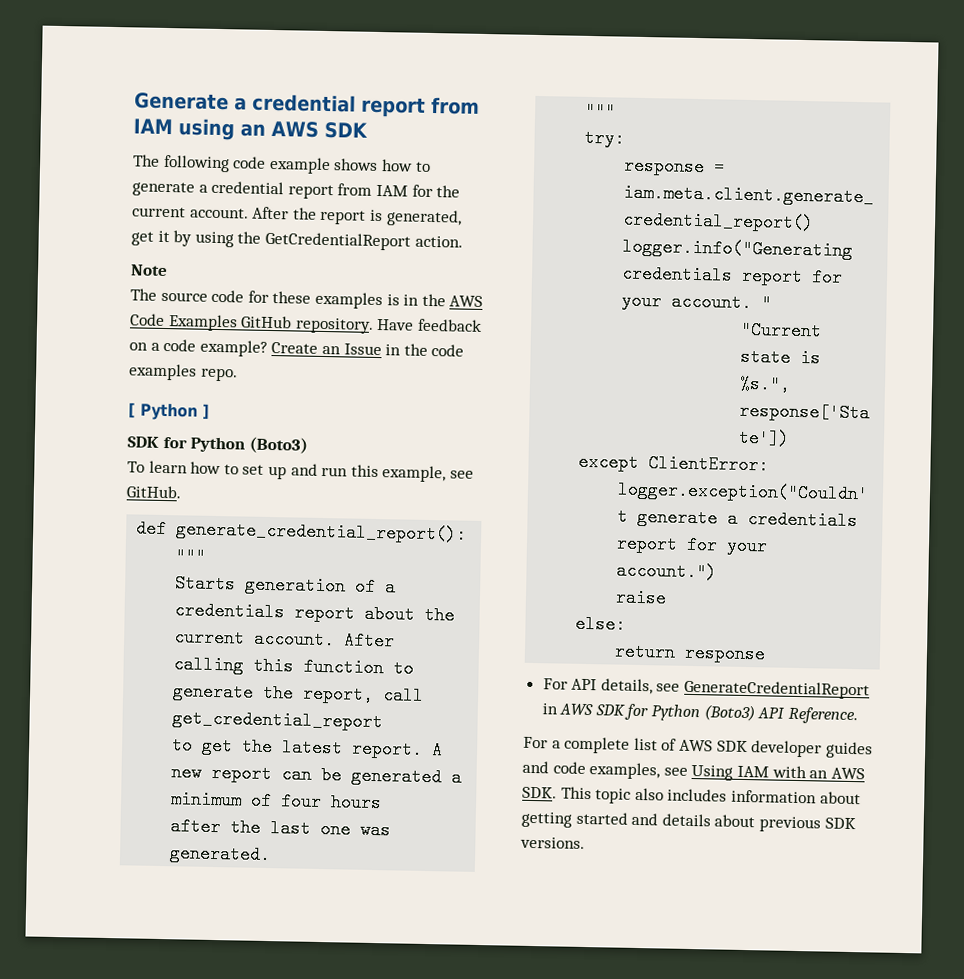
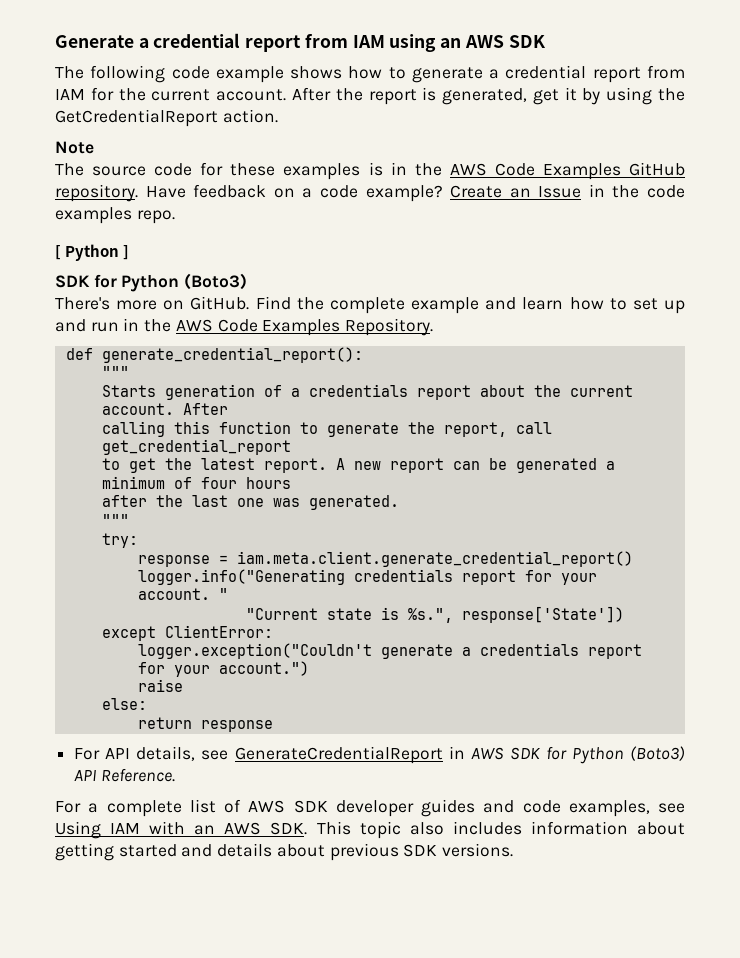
- To learn how to set up and run this example, see GitHub.
+ There's more on GitHub. Find the complete example and learn how to set up and run in the AWS Code Examples Repository.

